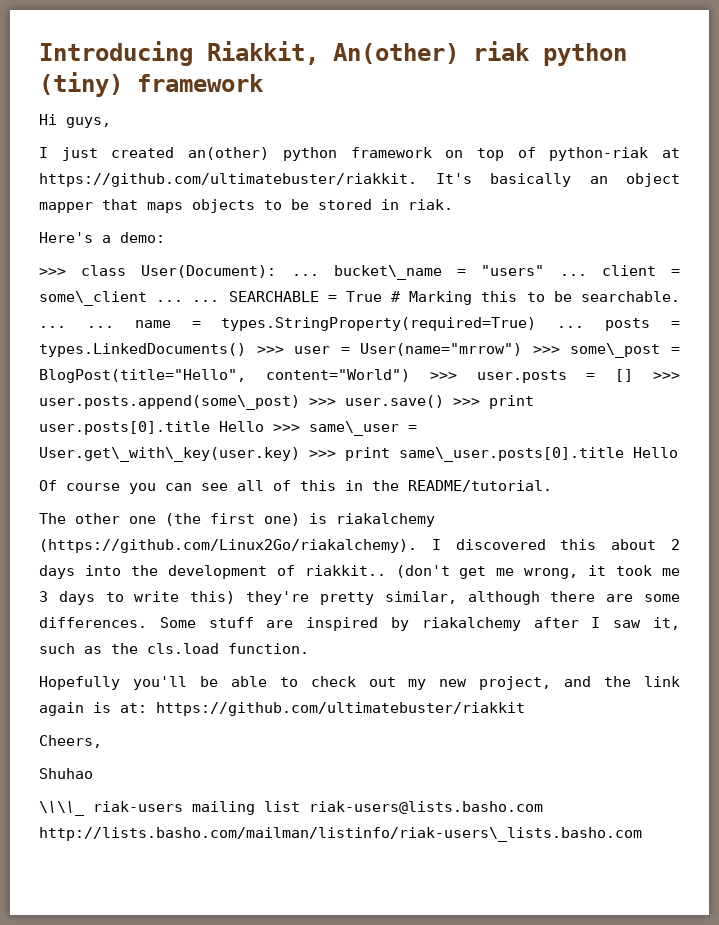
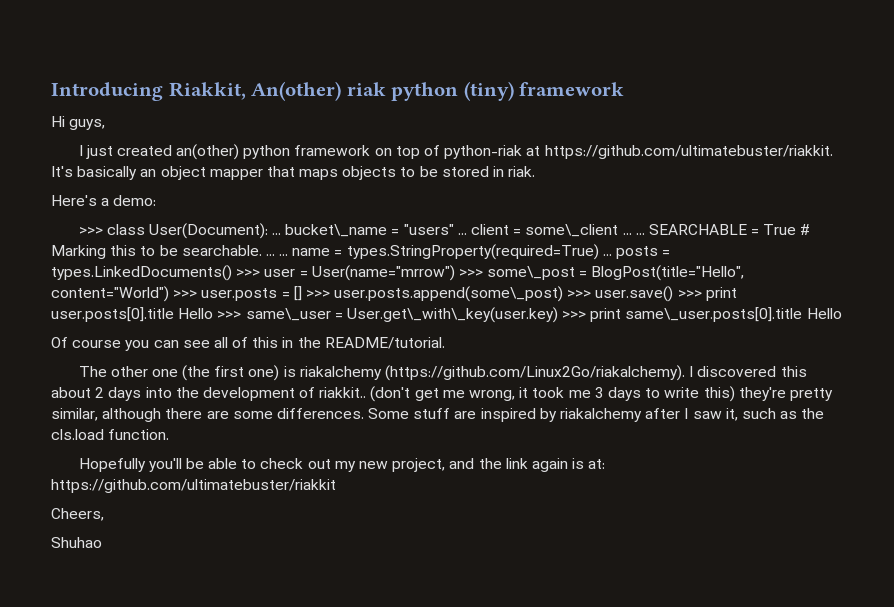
- \\\\_ riak-users mailing list riak-users@lists.basho.com http://lists.basho.com/mailman/listinfo/riak-users\_lists.basho.com

